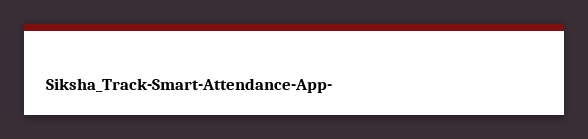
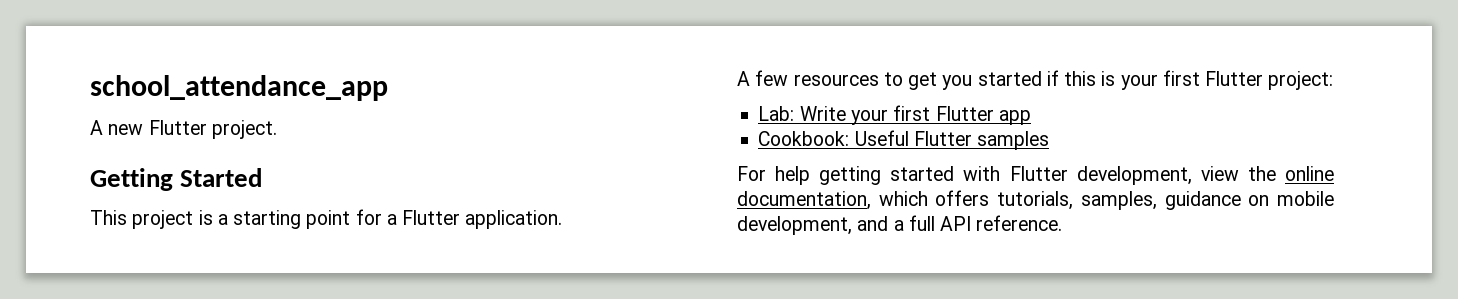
- Siksha_Track-Smart-Attendance-App-
+ school_attendance_app
+ A new Flutter project.
+ Getting Started
+ This project is a starting point for a Flutter application.
+ A few resources to get you started if this is your first Flutter project:
+ Lab: Write your first Flutter app
+ Cookbook: Useful Flutter samples
+ For help getting started with Flutter development, view the online documentation, which offers tutorials, samples, guidance on mobile development, and a full API reference.

